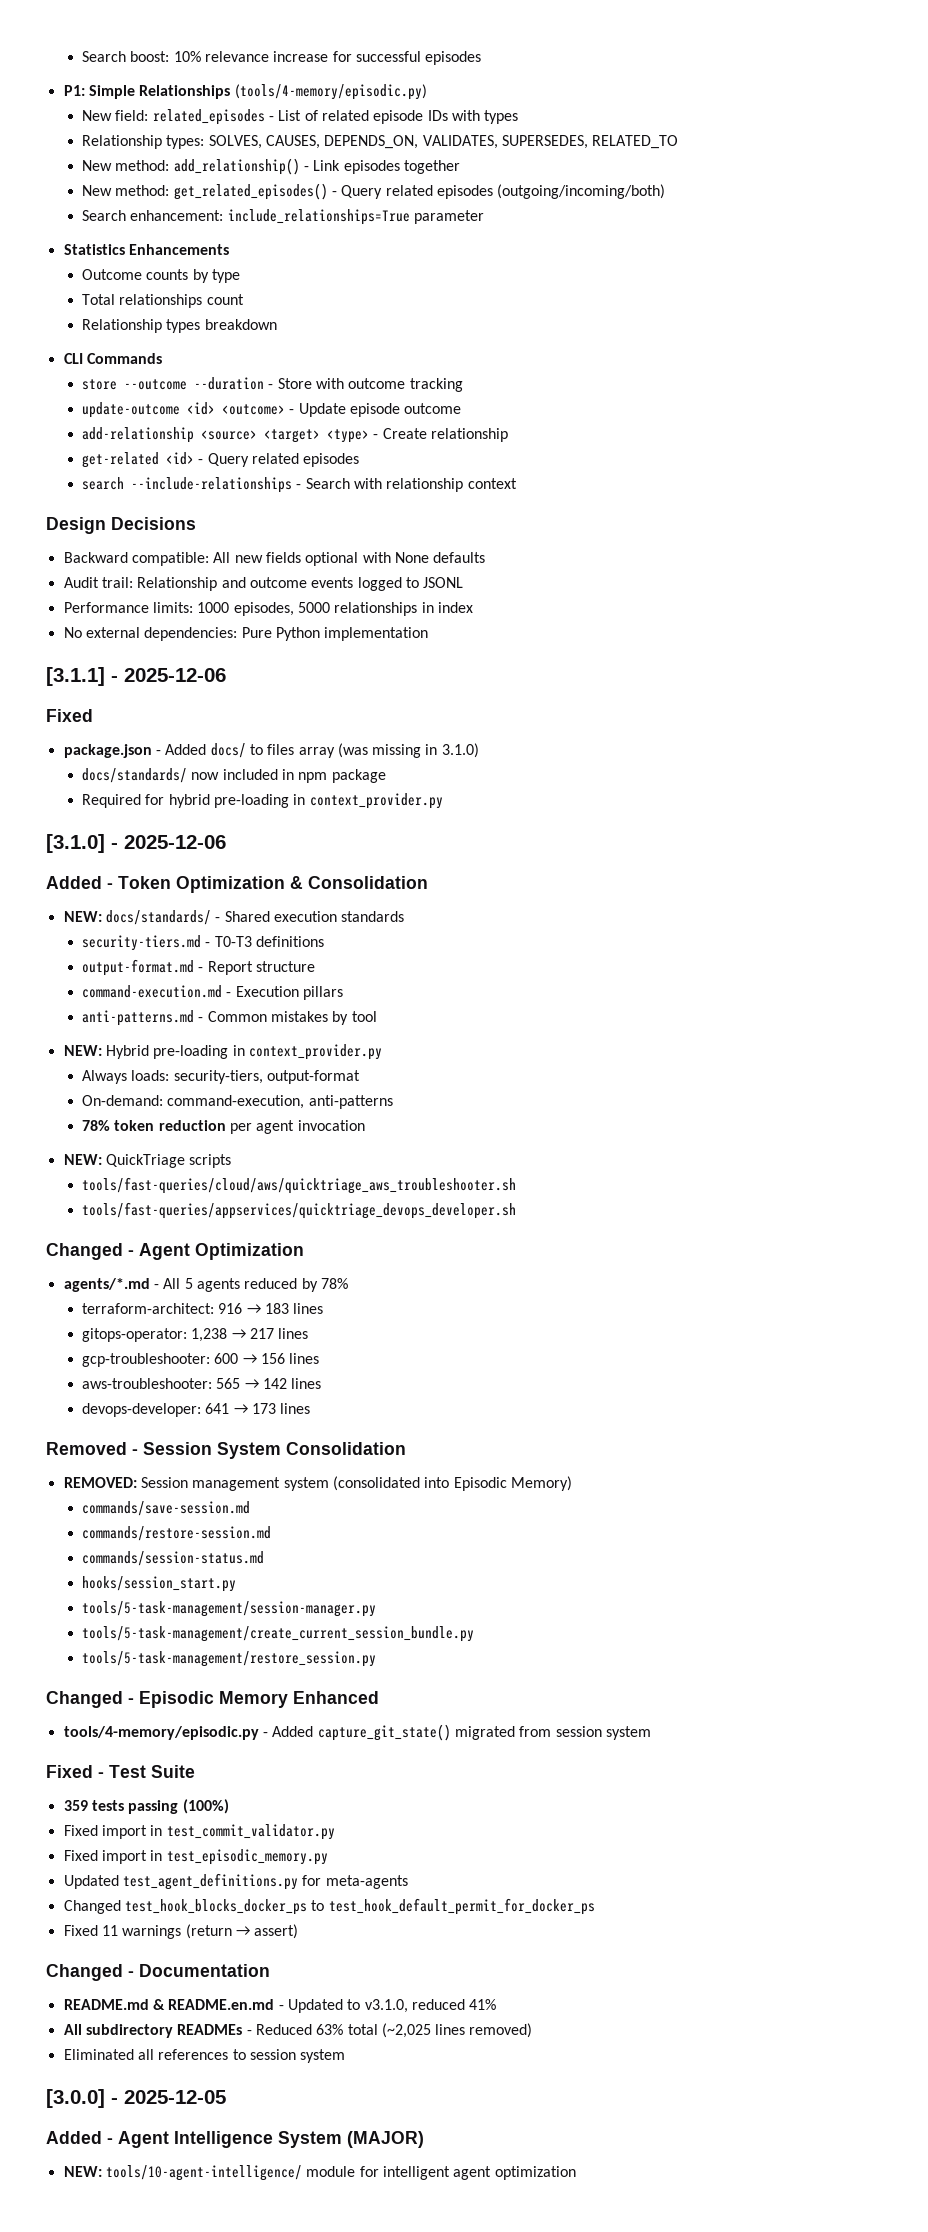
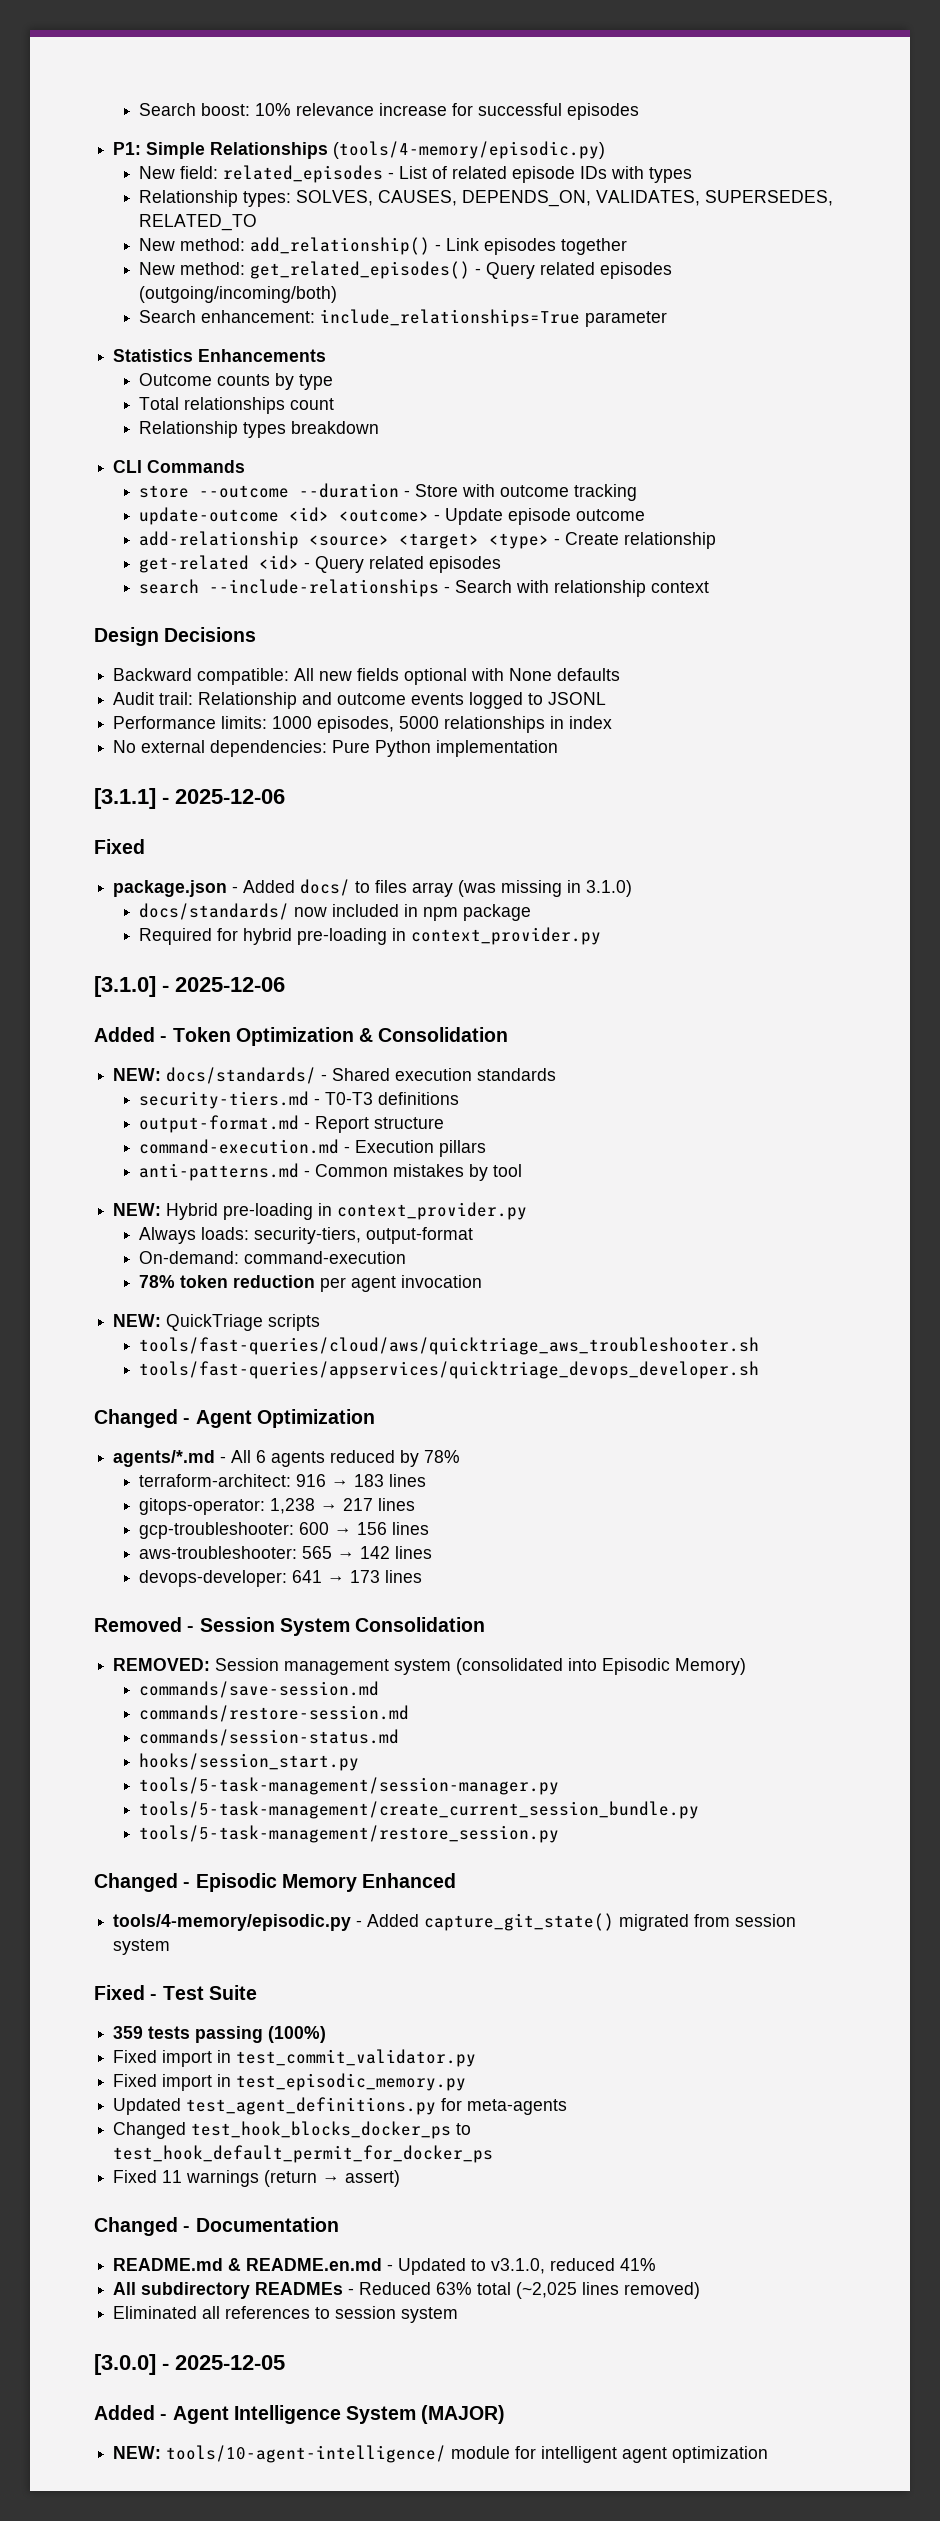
- On-demand: command-execution, anti-patterns
+ On-demand: command-execution
- agents/*.md - All 5 agents reduced by 78%
+ agents/*.md - All 6 agents reduced by 78%

